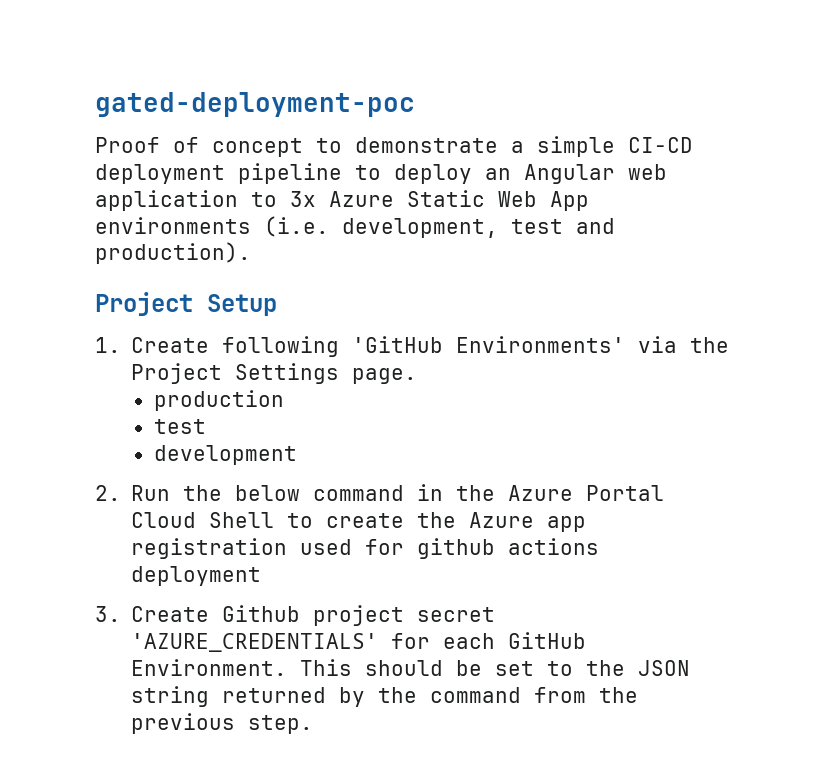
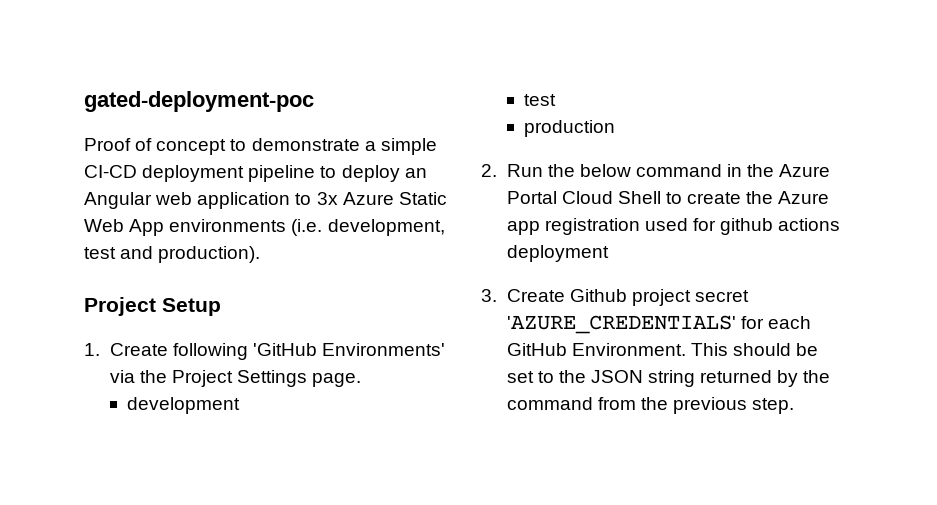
- production
+ development
- development
+ production

